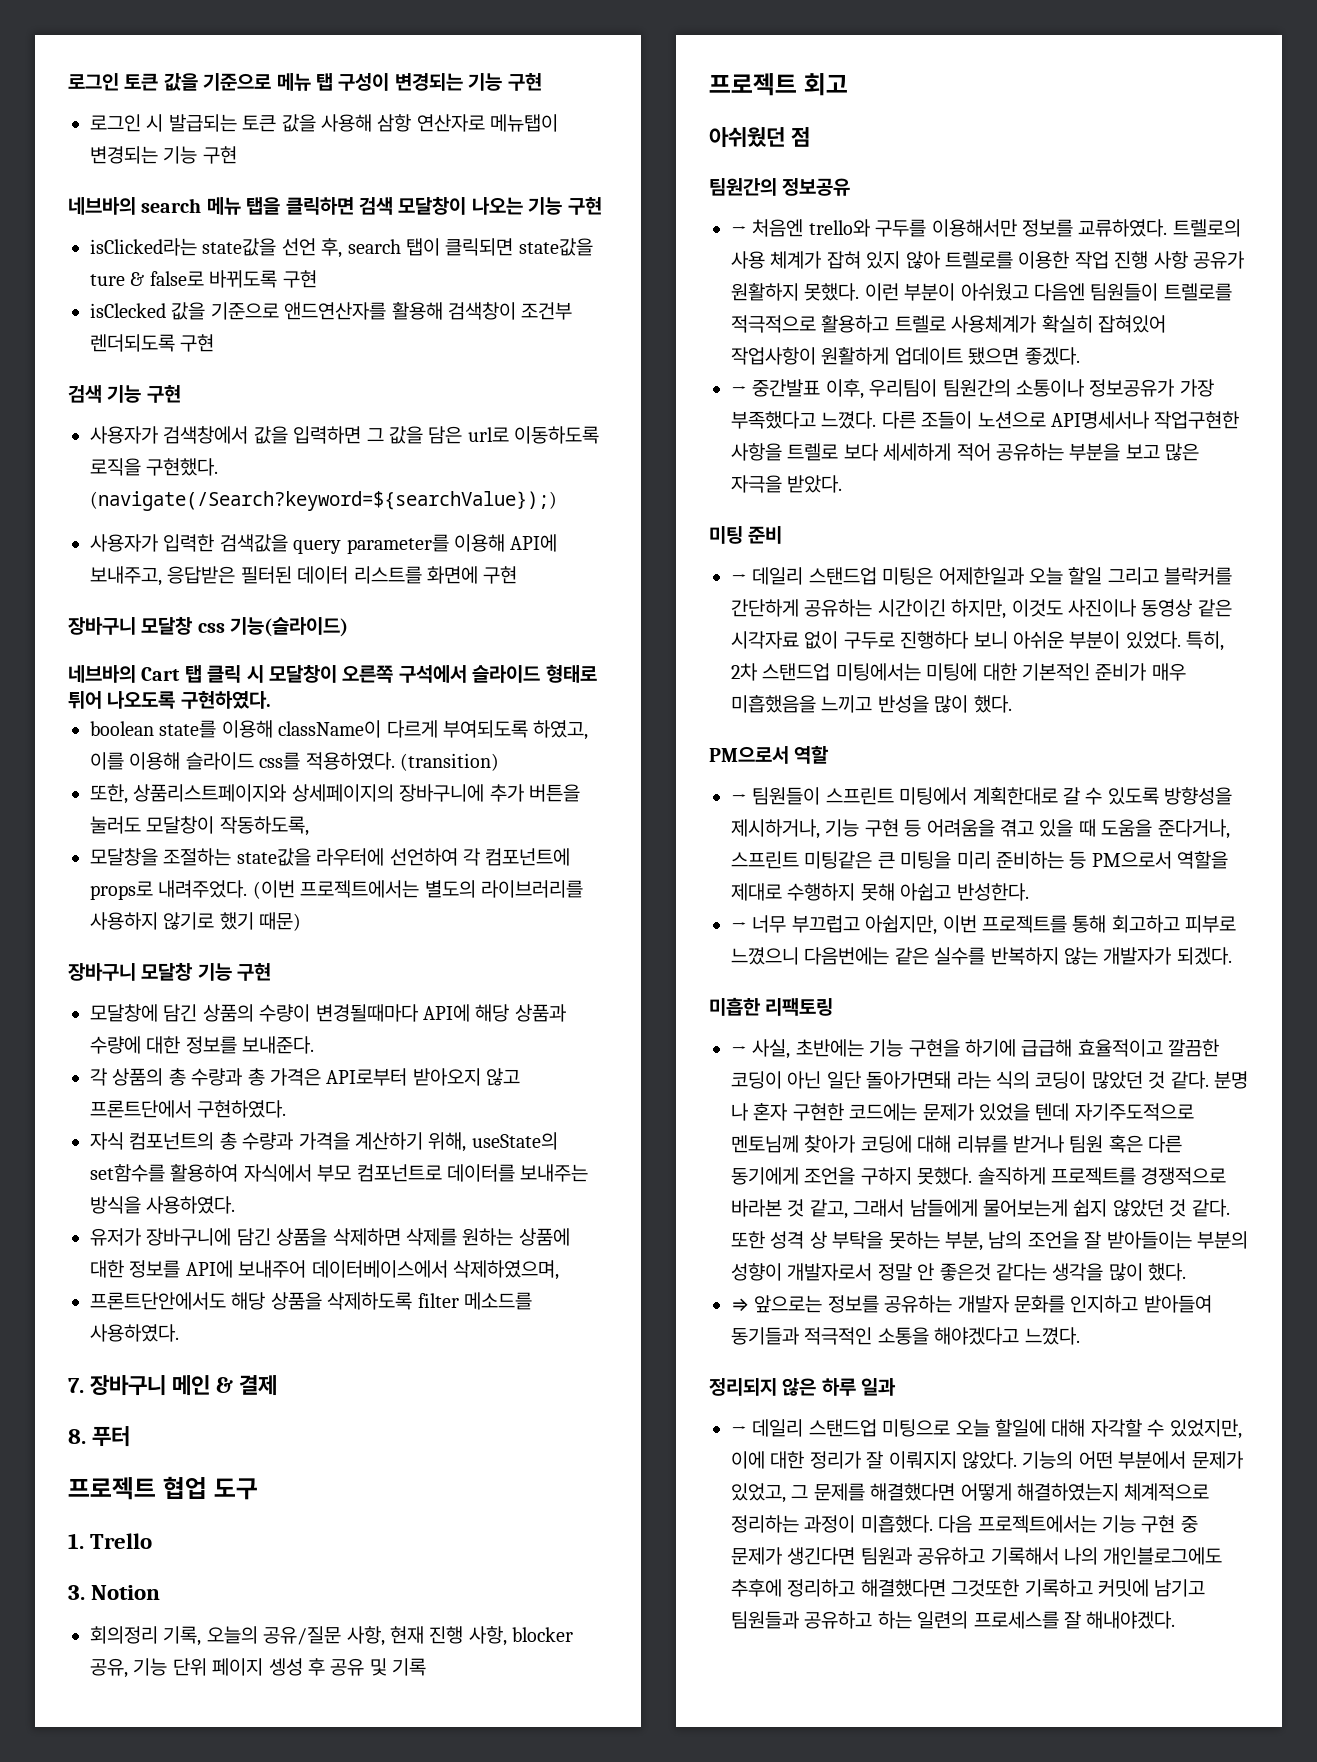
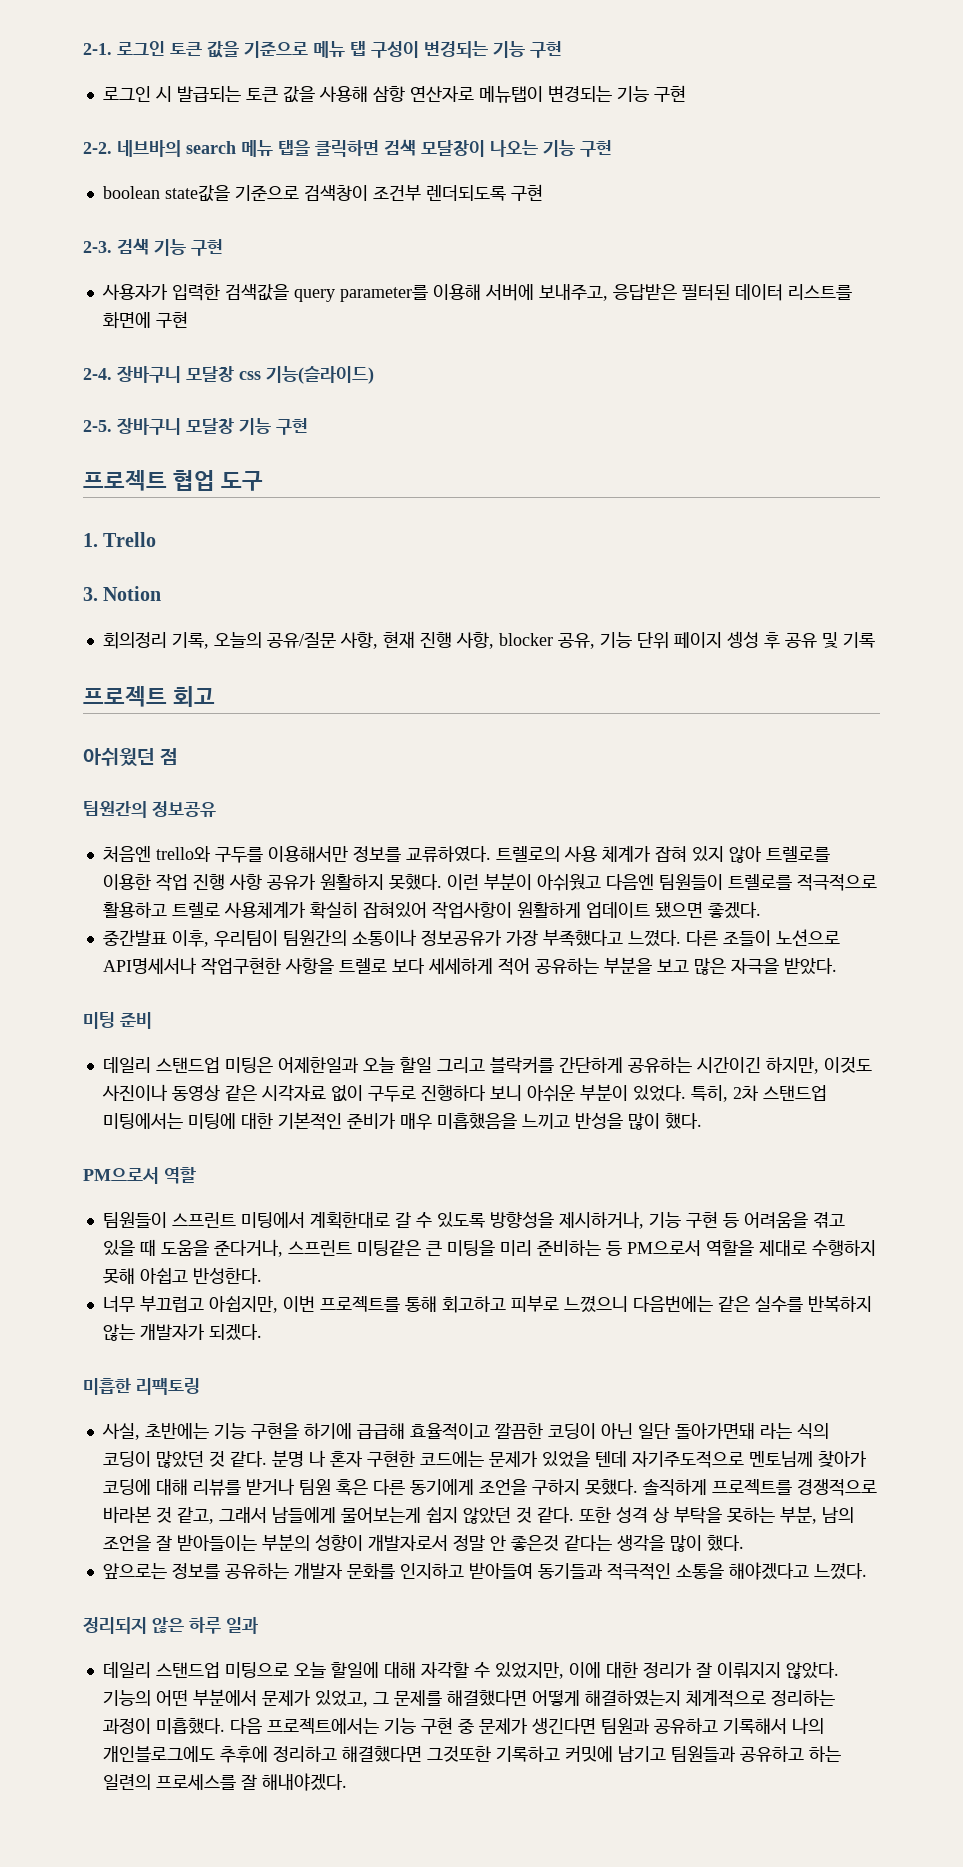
+ 2-1.
+ 2-2.
- isClicked라는 state값을 선언 후, search 탭이 클릭되면 state값을 ture & false로 바뀌도록 구현
- isClecked 값을 기준으로 앤드연산자를 활용해 검색창이 조건부 렌더되도록 구현
+ boolean state값을 기준으로 검색창이 조건부 렌더되도록 구현
+ 2-3.
- 사용자가 검색창에서 값을 입력하면 그 값을 담은 url로 이동하도록 로직을 구현했다. (navigate(/Search?keyword=${searchValue});)
- 사용자가 입력한 검색값을 query parameter를 이용해 API에 보내주고, 응답받은 필터된 데이터 리스트를 화면에 구현
+ 사용자가 입력한 검색값을 query parameter를 이용해 서버에 보내주고, 응답받은 필터된 데이터 리스트를 화면에 구현
+ 2-4.
- 네브바의 Cart 탭 클릭 시 모달창이 오른쪽 구석에서 슬라이드 형태로 튀어 나오도록 구현하였다.
- boolean state를 이용해 className이 다르게 부여되도록 하였고, 이를 이용해 슬라이드 css를 적용하였다. (transition)
- 또한, 상품리스트페이지와 상세페이지의 장바구니에 추가 버튼을 눌러도 모달창이 작동하도록,
- 모달창을 조절하는 state값을 라우터에 선언하여 각 컴포넌트에 props로 내려주었다. (이번 프로젝트에서는 별도의 라이브러리를 사용하지 않기로 했기 때문)
- 장바구니 모달창 기능 구현
- 모달창에 담긴 상품의 수량이 변경될때마다 API에 해당 상품과 수량에 대한 정보를 보내준다.
- 각 상품의 총 수량과 총 가격은 API로부터 받아오지 않고 프론트단에서 구현하였다.
- 자식 컴포넌트의 총 수량과 가격을 계산하기 위해, useState의 set함수를 활용하여 자식에서 부모 컴포넌트로 데이터를 보내주는 방식을 사용하였다.
- 유저가 장바구니에 담긴 상품을 삭제하면 삭제를 원하는 상품에 대한 정보를 API에 보내주어 데이터베이스에서 삭제하였으며,
- 프론트단안에서도 해당 상품을 삭제하도록 filter 메소드를 사용하였다.
- 7. 장바구니 메인 & 결제
- 8. 푸터
+ 2-5. 장바구니 모달창 기능 구현
- → 처음엔 trello와 구두를 이용해서만 정보를 교류하였다.
+ 처음엔 trello와 구두를 이용해서만 정보를 교류하였다.
- → 중간발표 이후, 우리팀이 팀원간의 소통이나 정보공유가 가장 부족했다고 느꼈다.
+ 중간발표 이후, 우리팀이 팀원간의 소통이나 정보공유가 가장 부족했다고 느꼈다.
- → 데일리 스탠드업 미팅은 어제한일과 오늘 할일 그리고 블락커를 간단하게 공유하는 시간이긴 하지만, 이것도 사진이나 동영상 같은 시각자료 없이 구두로 진행하다 보니 아쉬운 부분이 있었다.
+ 데일리 스탠드업 미팅은 어제한일과 오늘 할일 그리고 블락커를 간단하게 공유하는 시간이긴 하지만, 이것도 사진이나 동영상 같은 시각자료 없이 구두로 진행하다 보니 아쉬운 부분이 있었다.
- → 팀원들이 스프린트 미팅에서 계획한대로 갈 수 있도록 방향성을 제시하거나, 기능 구현 등 어려움을 겪고 있을 때 도움을 준다거나, 스프린트 미팅같은 큰 미팅을 미리 준비하는 등 PM으로서 역할을 제대로 수행하지 못해 아쉽고 반성한다.
+ 팀원들이 스프린트 미팅에서 계획한대로 갈 수 있도록 방향성을 제시하거나, 기능 구현 등 어려움을 겪고 있을 때 도움을 준다거나, 스프린트 미팅같은 큰 미팅을 미리 준비하는 등 PM으로서 역할을 제대로 수행하지 못해 아쉽고 반성한다.
- → 너무 부끄럽고 아쉽지만, 이번 프로젝트를 통해 회고하고 피부로 느꼈으니 다음번에는 같은 실수를 반복하지 않는 개발자가 되겠다.
+ 너무 부끄럽고 아쉽지만, 이번 프로젝트를 통해 회고하고 피부로 느꼈으니 다음번에는 같은 실수를 반복하지 않는 개발자가 되겠다.
- → 사실, 초반에는 기능 구현을 하기에 급급해 효율적이고 깔끔한 코딩이 아닌 일단 돌아가면돼 라는 식의 코딩이 많았던 것 같다.
+ 사실, 초반에는 기능 구현을 하기에 급급해 효율적이고 깔끔한 코딩이 아닌 일단 돌아가면돼 라는 식의 코딩이 많았던 것 같다.
- ⇒ 앞으로는 정보를 공유하는 개발자 문화를 인지하고 받아들여 동기들과 적극적인 소통을 해야겠다고 느꼈다.
+ 앞으로는 정보를 공유하는 개발자 문화를 인지하고 받아들여 동기들과 적극적인 소통을 해야겠다고 느꼈다.
- → 데일리 스탠드업 미팅으로 오늘 할일에 대해 자각할 수 있었지만, 이에 대한 정리가 잘 이뤄지지 않았다.
+ 데일리 스탠드업 미팅으로 오늘 할일에 대해 자각할 수 있었지만, 이에 대한 정리가 잘 이뤄지지 않았다.

